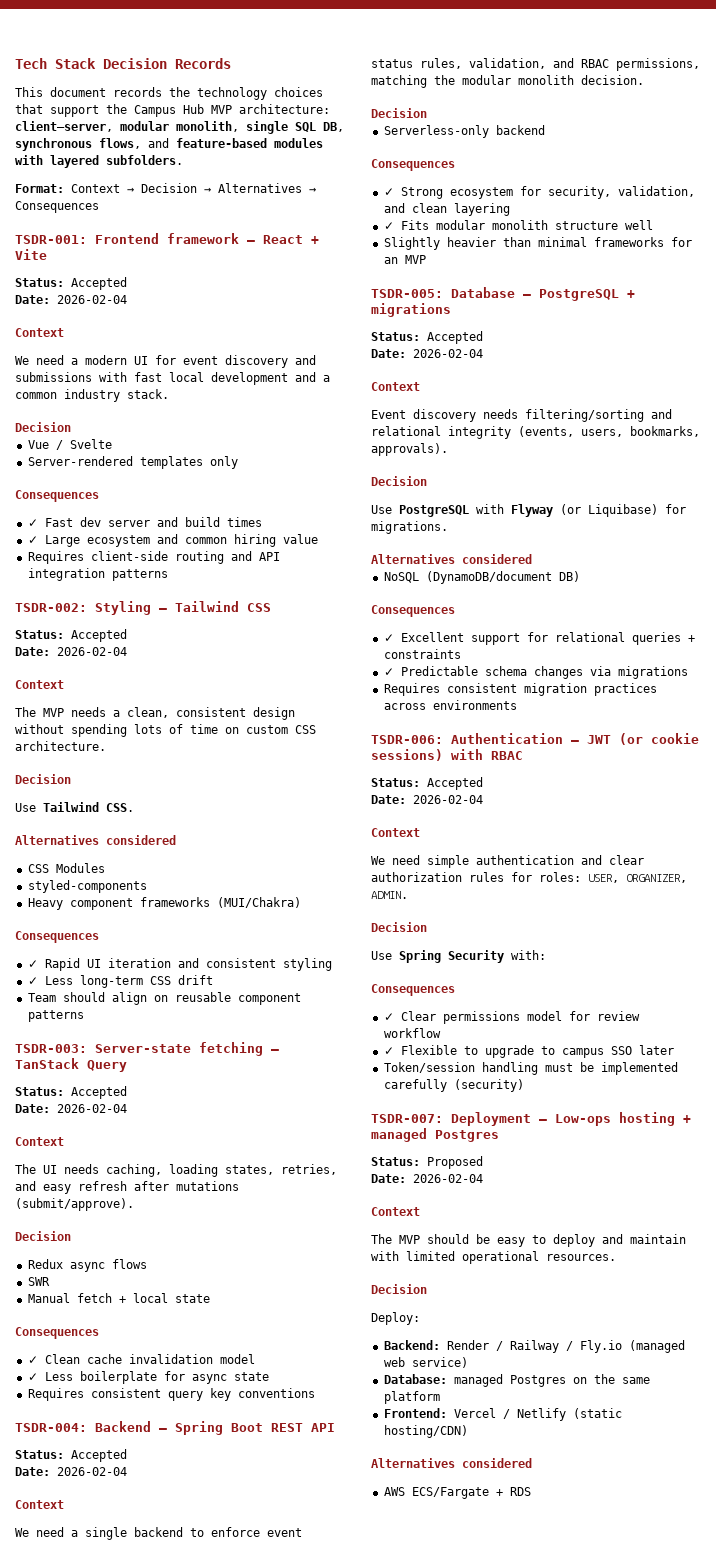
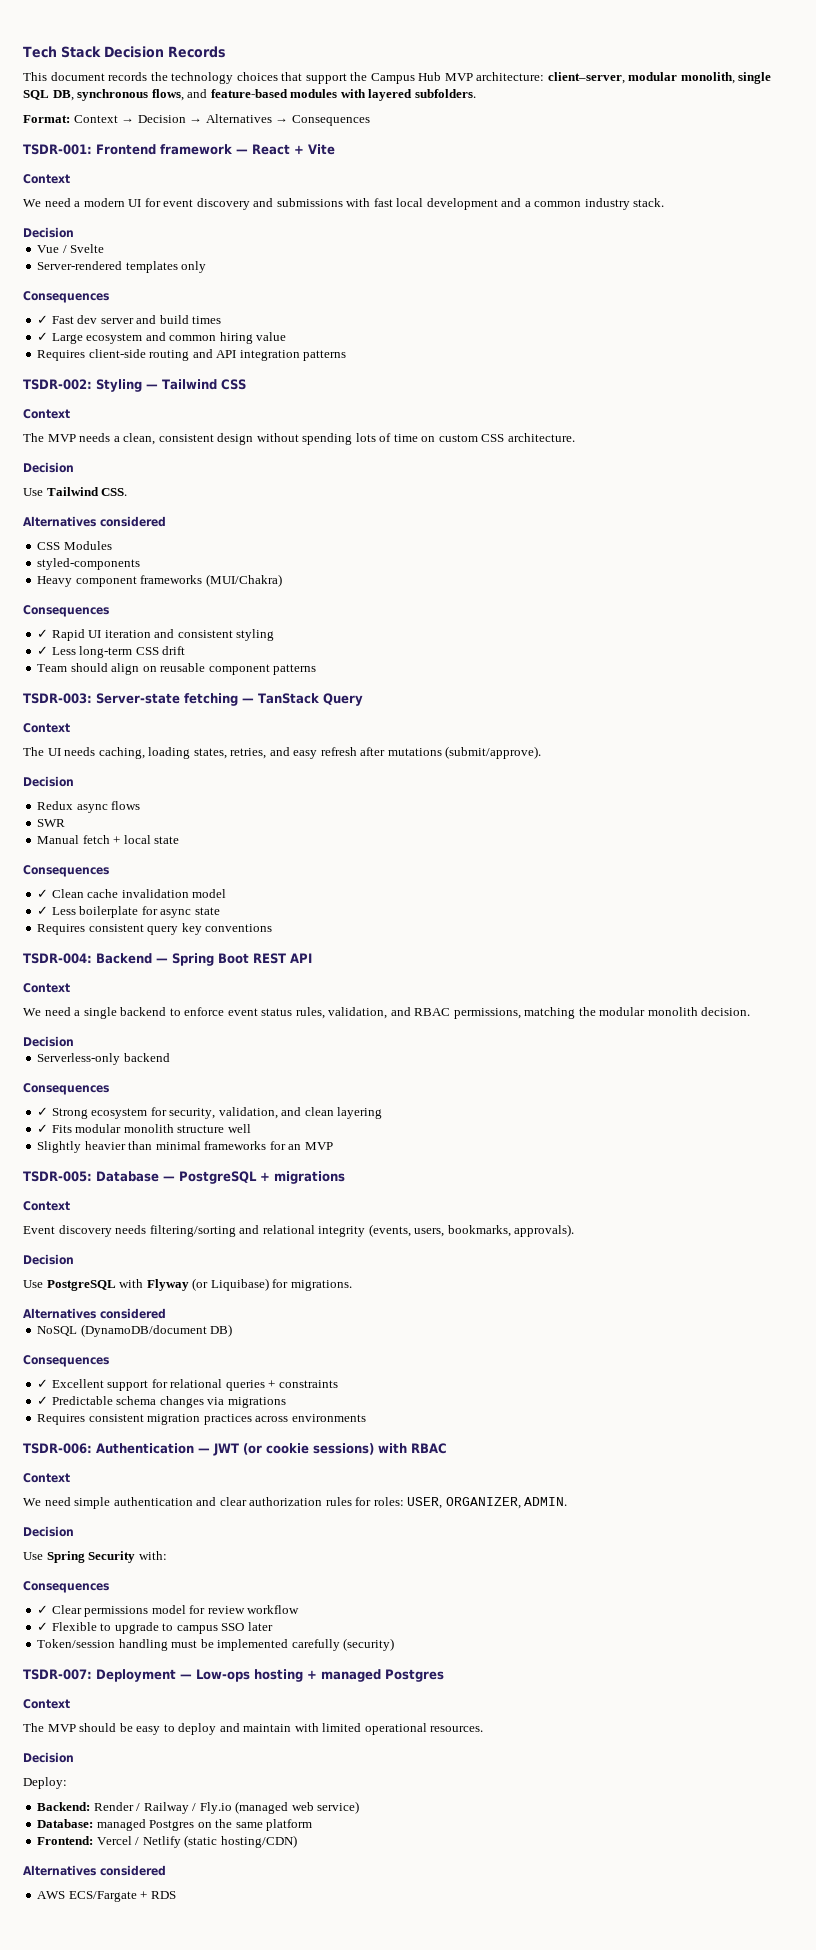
  TSDR-001: Frontend framework — React + Vite
- Status: Accepted
- Date: 2026-02-04
  TSDR-002: Styling — Tailwind CSS
- Status: Accepted
- Date: 2026-02-04
  TSDR-003: Server-state fetching — TanStack Query
- Status: Accepted
- Date: 2026-02-04
  TSDR-004: Backend — Spring Boot REST API
- Status: Accepted
- Date: 2026-02-04
  TSDR-005: Database — PostgreSQL + migrations
- Status: Accepted
- Date: 2026-02-04
  TSDR-006: Authentication — JWT (or cookie sessions) with RBAC
- Status: Accepted
- Date: 2026-02-04
- Status: Proposed
- Date: 2026-02-04

